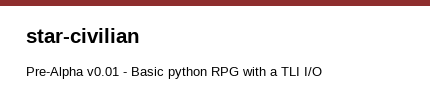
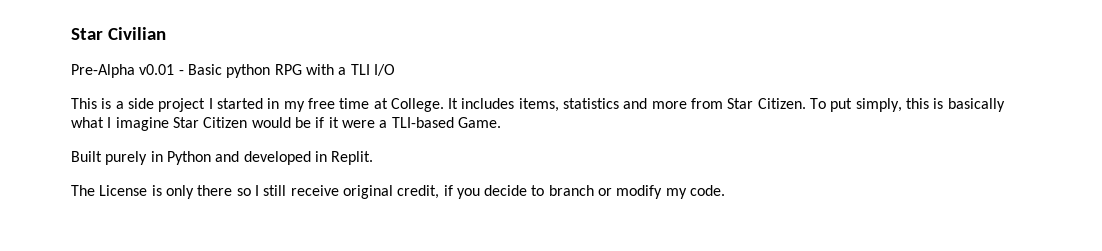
- star-civilian
+ Star Civilian
+ This is a side project I started in my free time at College. It includes items, statistics and more from Star Citizen. To put simply, this is basically what I imagine Star Citizen would be if it were a TLI-based Game.
+ Built purely in Python and developed in Replit.
+ The License is only there so I still receive original credit, if you decide to branch or modify my code.

